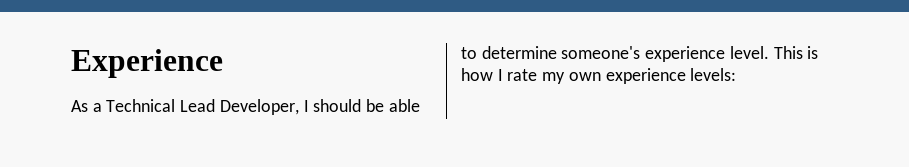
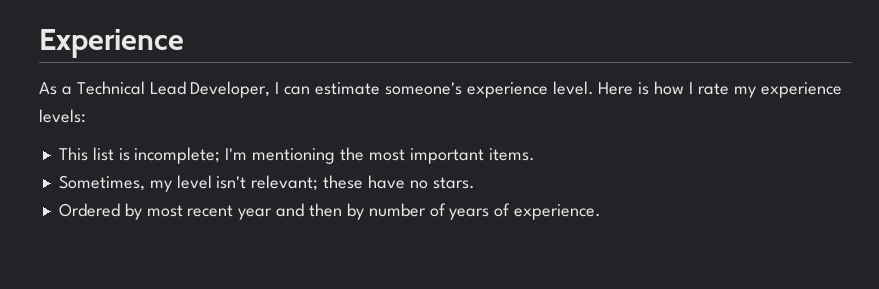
- As a Technical Lead Developer, I should be able to determine someone's experience level.
+ As a Technical Lead Developer, I can estimate someone's experience level.
- This is how I rate my own experience levels:
+ Here is how I rate my experience levels:
+ This list is incomplete; I'm mentioning the most important items.
+ Sometimes, my level isn't relevant; these have no stars.
+ Ordered by most recent year and then by number of years of experience.

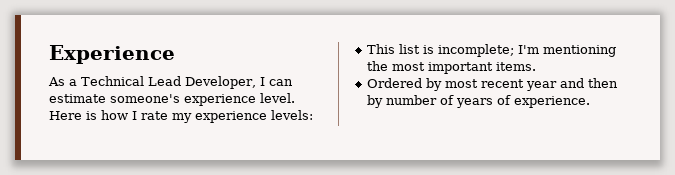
- Sometimes, my level isn't relevant; these have no stars.

